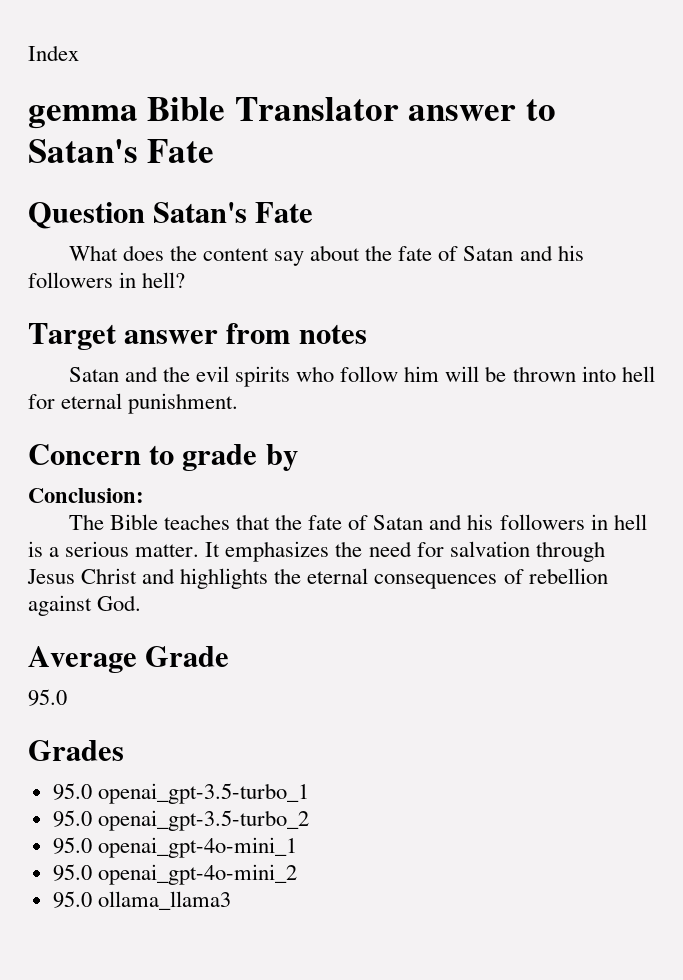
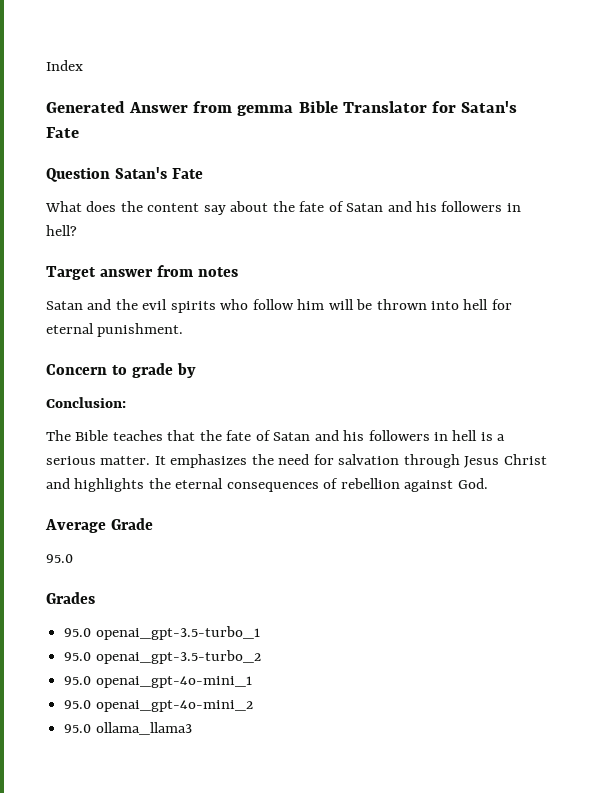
- gemma Bible Translator answer to Satan's Fate
+ Generated Answer from gemma Bible Translator for Satan's Fate

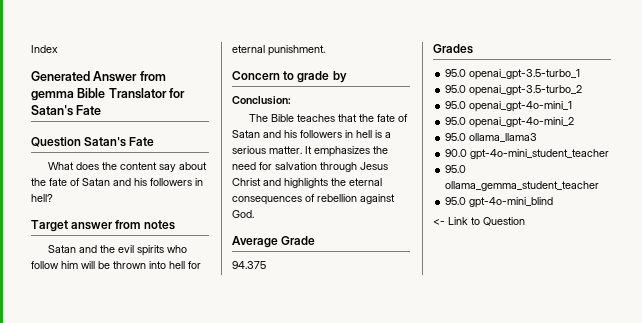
  Average Grade
- 95.0
+ 94.375
+ 90.0 gpt-4o-mini_student_teacher
+ 95.0 ollama_gemma_student_teacher
+ 95.0 gpt-4o-mini_blind
+ <- Link to Question

